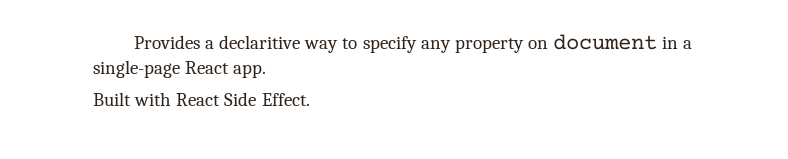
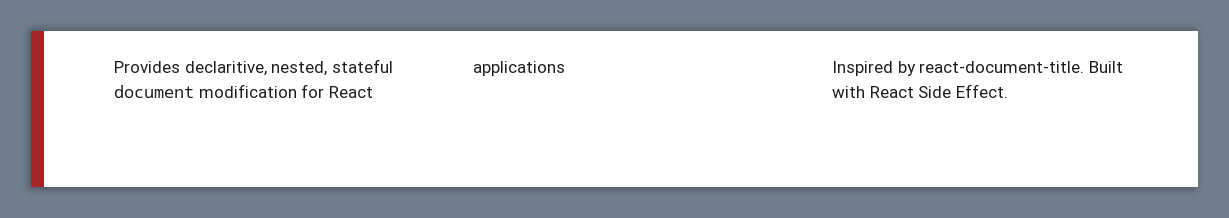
- Provides a declaritive way to specify any property on document in a single-page React app.
- Built with React Side Effect.
+ Provides declaritive, nested, stateful document modification for React applications
+ Inspired by react-document-title. Built with React Side Effect.

